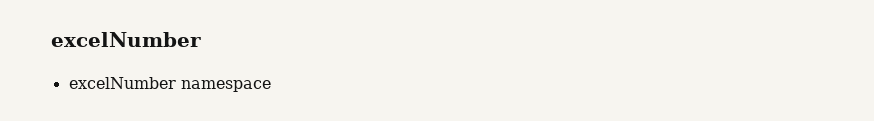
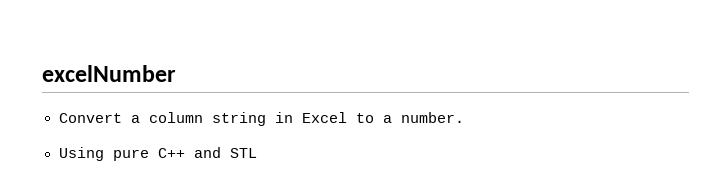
- excelNumber namespace
+ Convert a column string in Excel to a number.
+ Using pure C++ and STL

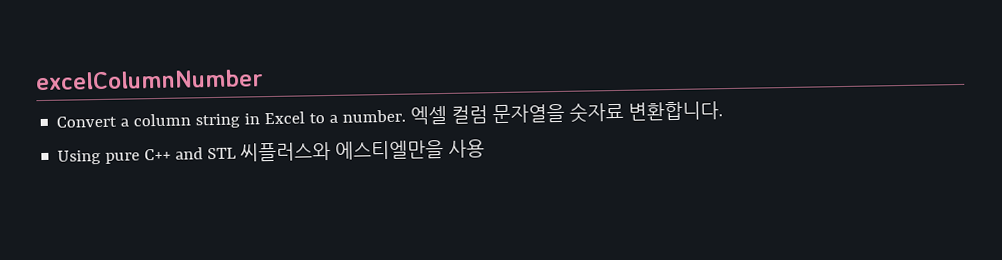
- excelNumber
+ excelColumnNumber
+ 엑셀 컬럼 문자열을 숫자료 변환합니다.
- Using pure C++ and STL
+ Using pure C++ and STL 씨플러스와 에스티엘만을 사용

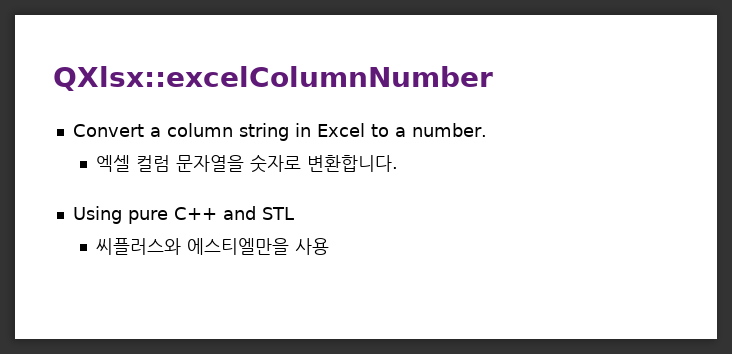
- excelColumnNumber
+ QXlsx::excelColumnNumber
- Convert a column string in Excel to a number. 엑셀 컬럼 문자열을 숫자료 변환합니다.
+ Convert a column string in Excel to a number.
+ 엑셀 컬럼 문자열을 숫자로 변환합니다.
- Using pure C++ and STL 씨플러스와 에스티엘만을 사용
+ Using pure C++ and STL
+ 씨플러스와 에스티엘만을 사용

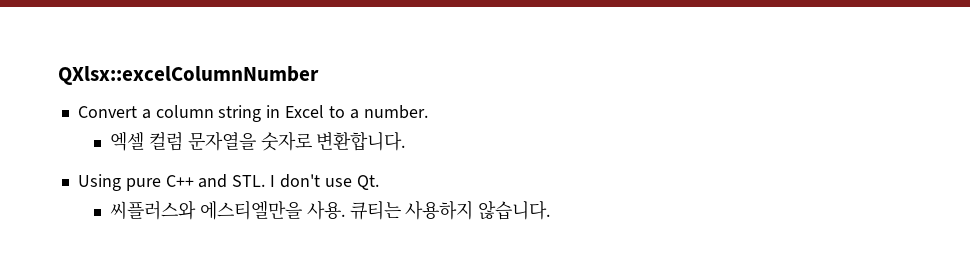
- Using pure C++ and STL
- 씨플러스와 에스티엘만을 사용
+ Using pure C++ and STL. I don't use Qt.
+ 씨플러스와 에스티엘만을 사용. 큐티는 사용하지 않습니다.

